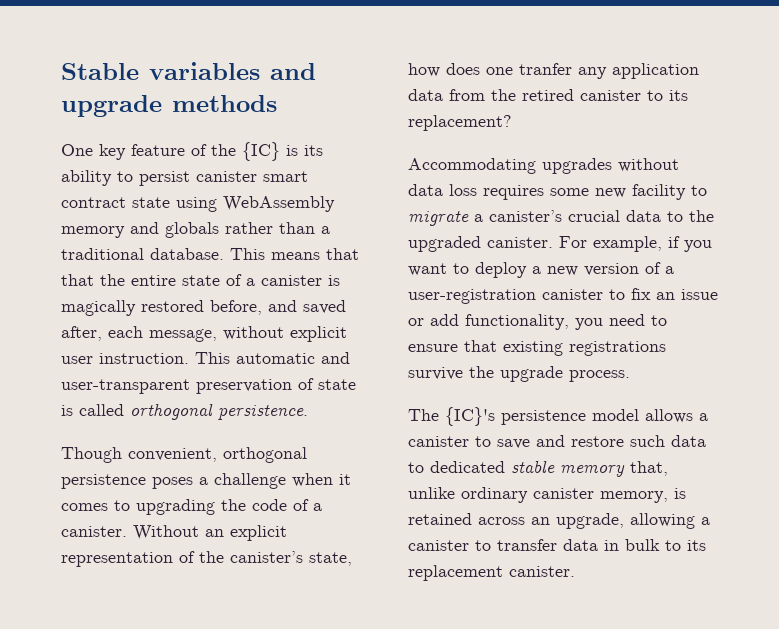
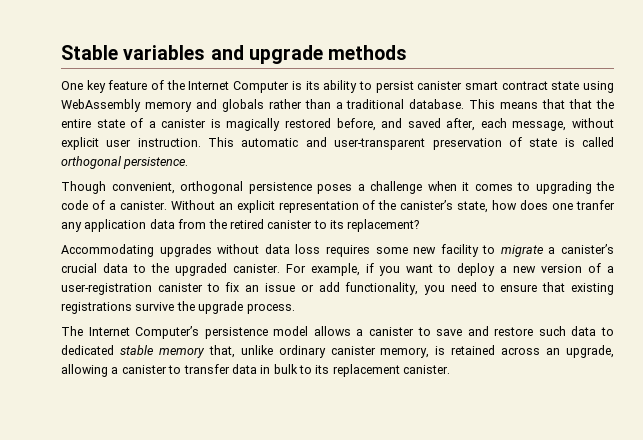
- One key feature of the {IC} is its ability to persist canister smart contract state using WebAssembly memory and globals rather than a traditional database.
+ One key feature of the Internet Computer is its ability to persist canister smart contract state using WebAssembly memory and globals rather than a traditional database.
- The {IC}'s persistence model allows a canister to save and restore such data to dedicated stable memory that, unlike ordinary canister memory, is retained across an upgrade, allowing a canister to transfer data in bulk to its replacement canister.
+ The Internet Computer’s persistence model allows a canister to save and restore such data to dedicated stable memory that, unlike ordinary canister memory, is retained across an upgrade, allowing a canister to transfer data in bulk to its replacement canister.

